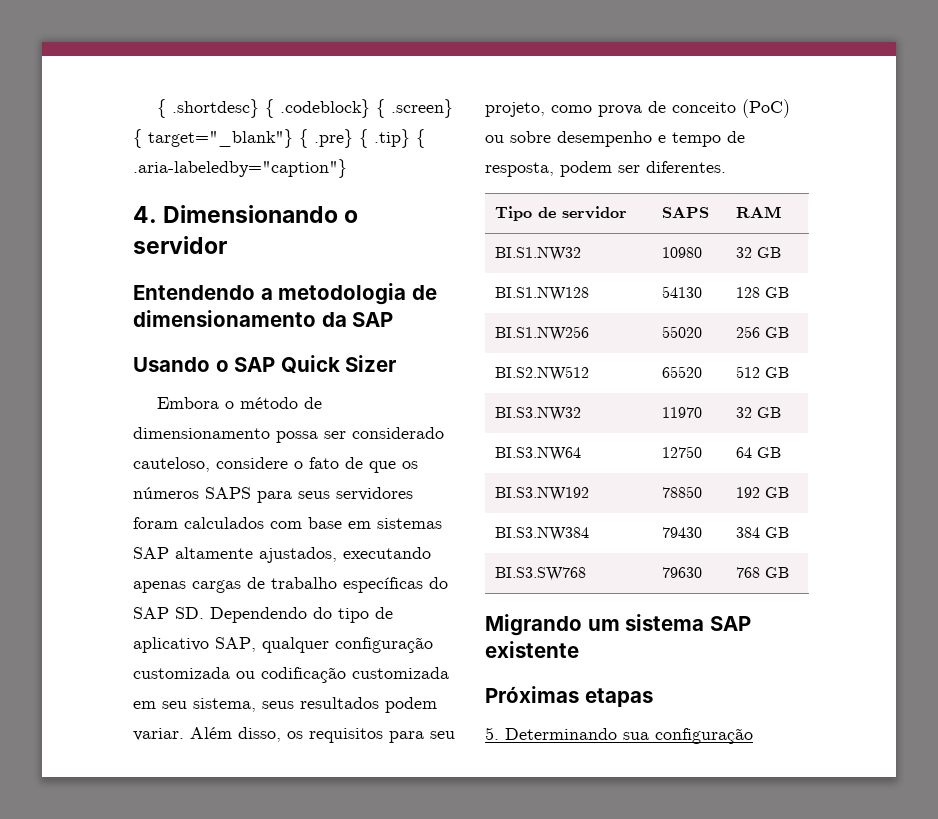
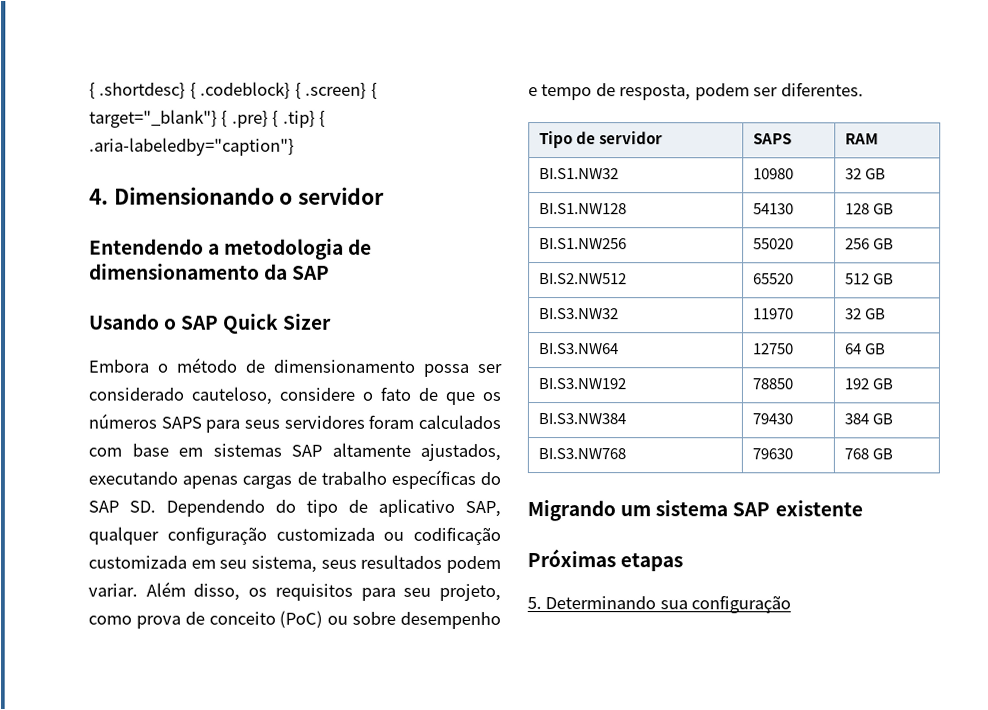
- BI.S3.SW768 | 79630 | 768 GB
+ BI.S3.NW768 | 79630 | 768 GB

